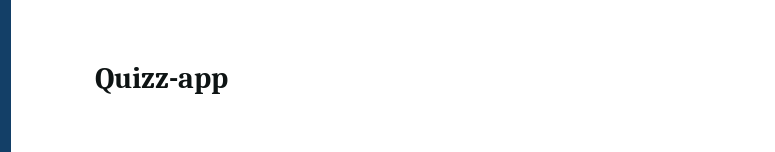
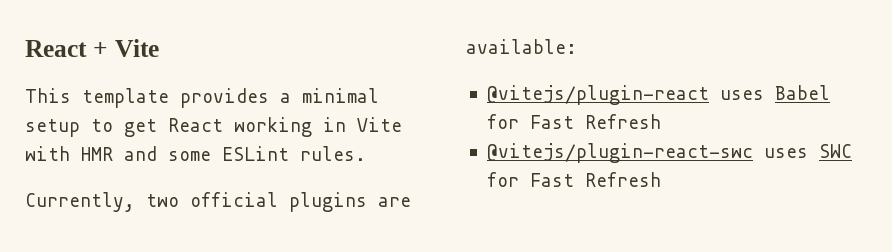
- Quizz-app
+ React + Vite
+ This template provides a minimal setup to get React working in Vite with HMR and some ESLint rules.
+ Currently, two official plugins are available:
+ @vitejs/plugin-react uses Babel for Fast Refresh
+ @vitejs/plugin-react-swc uses SWC for Fast Refresh

